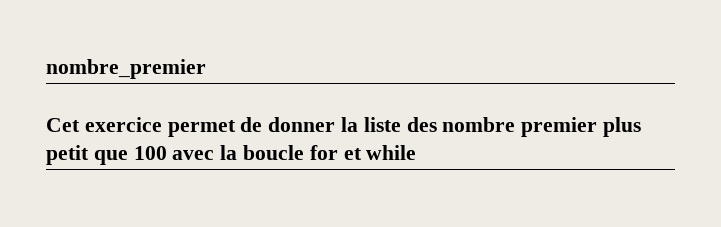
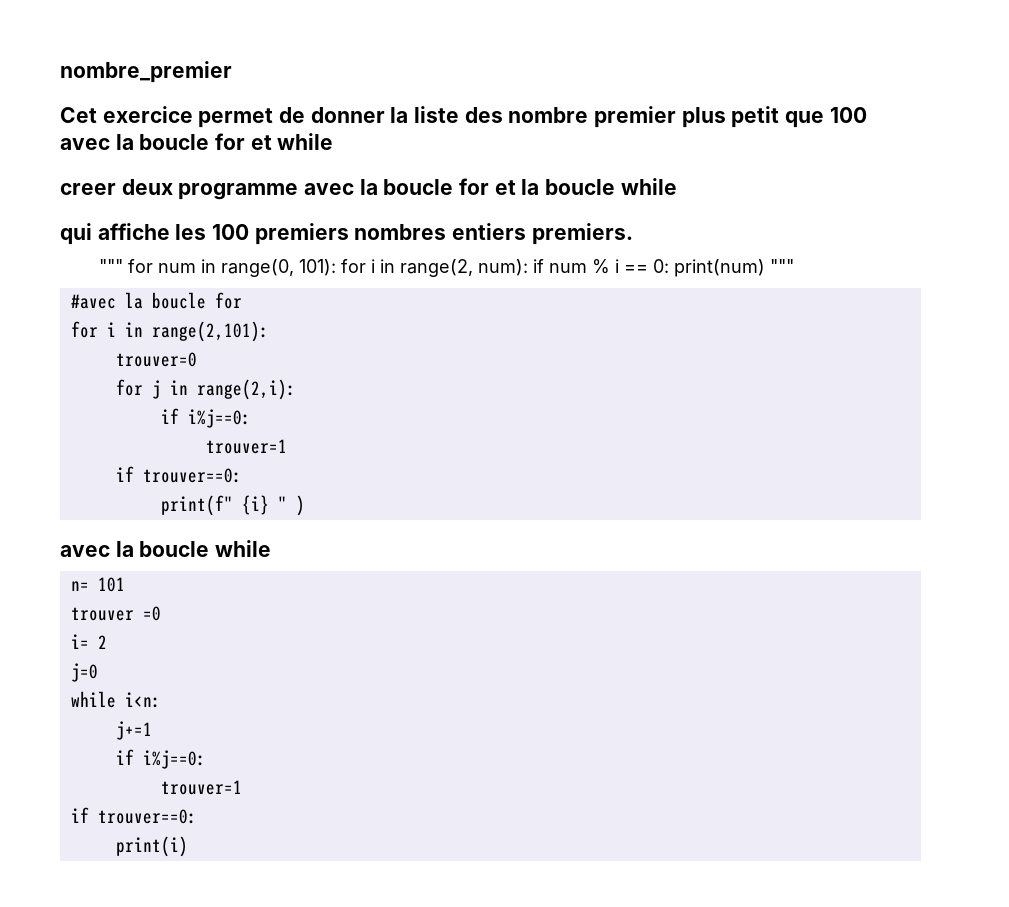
+ creer deux programme avec la boucle for et la boucle while
+ qui affiche les 100 premiers nombres entiers premiers.
+ """ for num in range(0, 101): for i in range(2, num): if num % i == 0: print(num) """
+ #avec la boucle for
+ for i in range(2,101):
+ trouver=0
+ for j in range(2,i):
+ if i%j==0:
+ trouver=1
+ if trouver==0:
+ print(f" {i} " )
+ avec la boucle while
+ n= 101
+ trouver =0
+ i= 2
+ j=0
+ while i<n:
+ j+=1
+ if i%j==0:
+ trouver=1
+ if trouver==0:
+ print(i)

